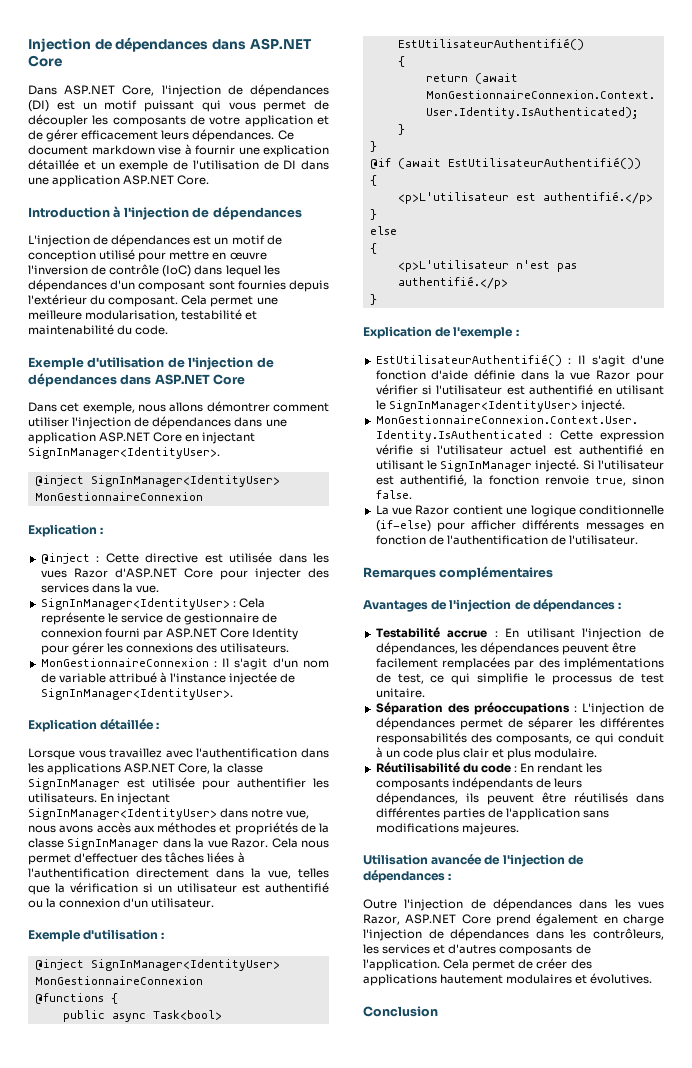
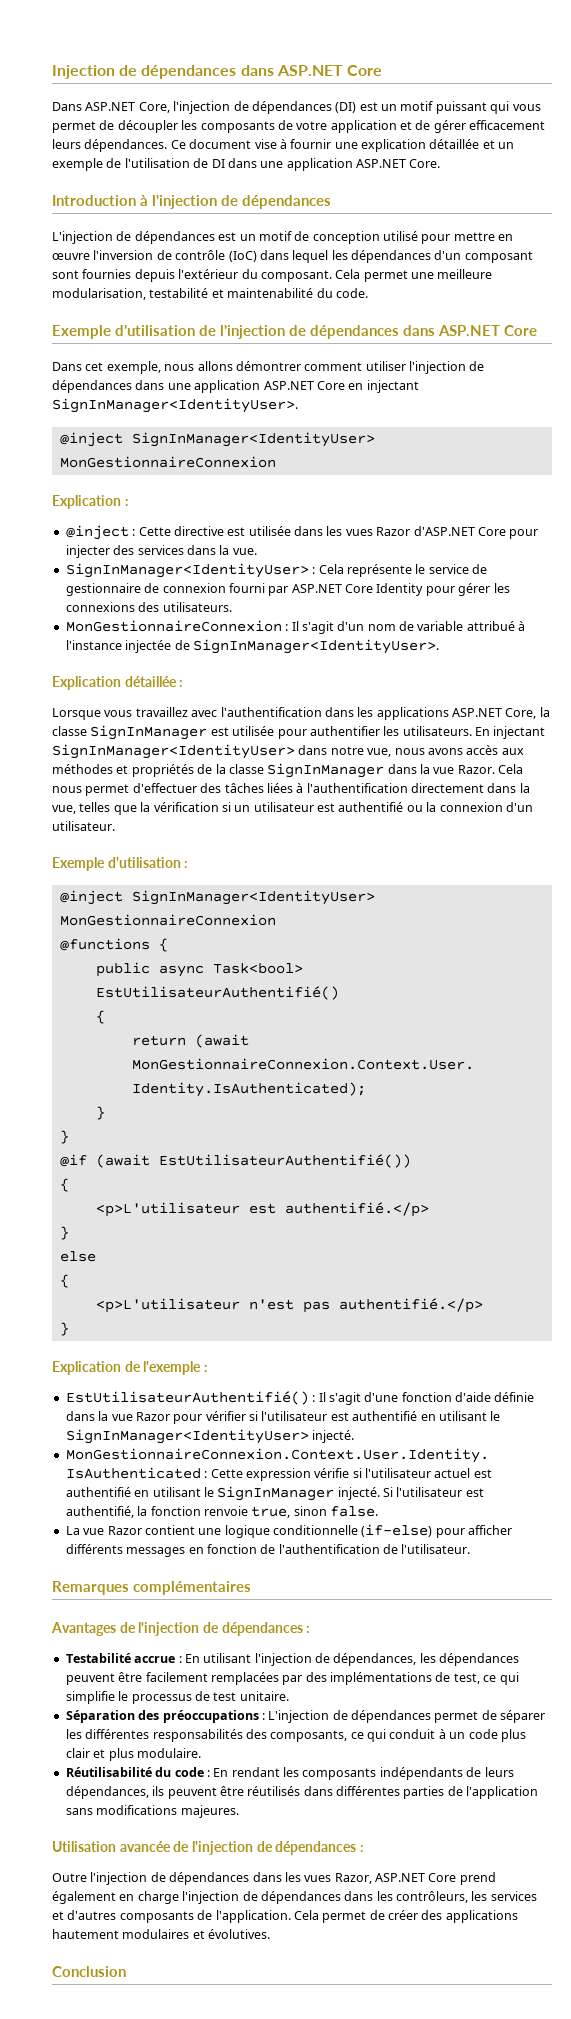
- Ce document markdown vise à fournir une explication détaillée et un exemple de l'utilisation de DI dans une application ASP.NET Core.
+ Ce document vise à fournir une explication détaillée et un exemple de l'utilisation de DI dans une application ASP.NET Core.

